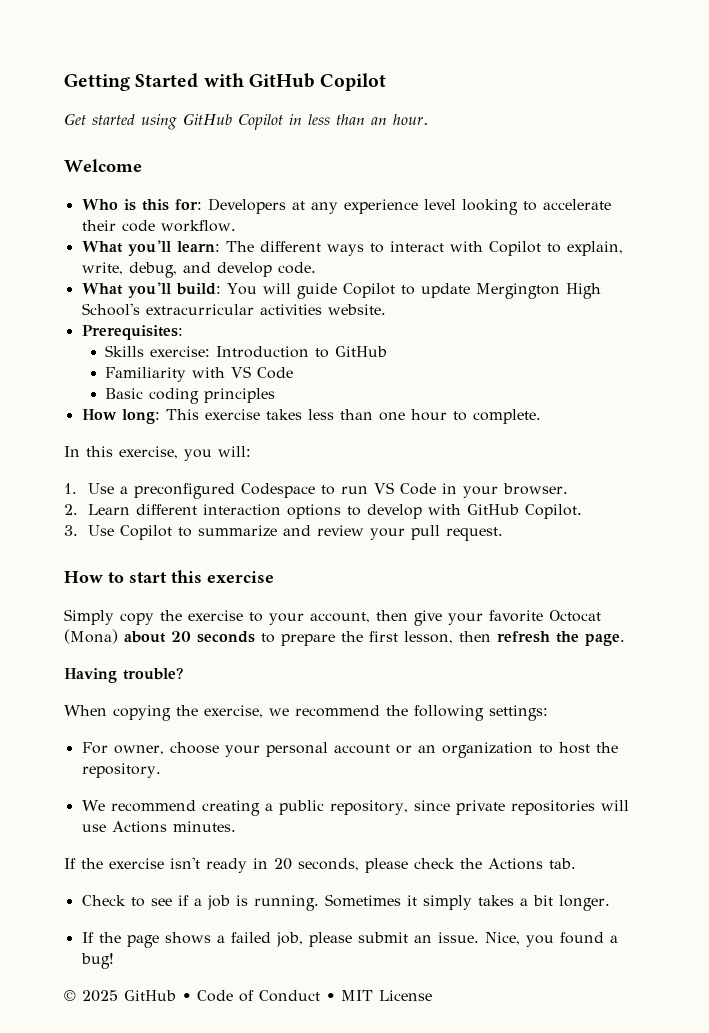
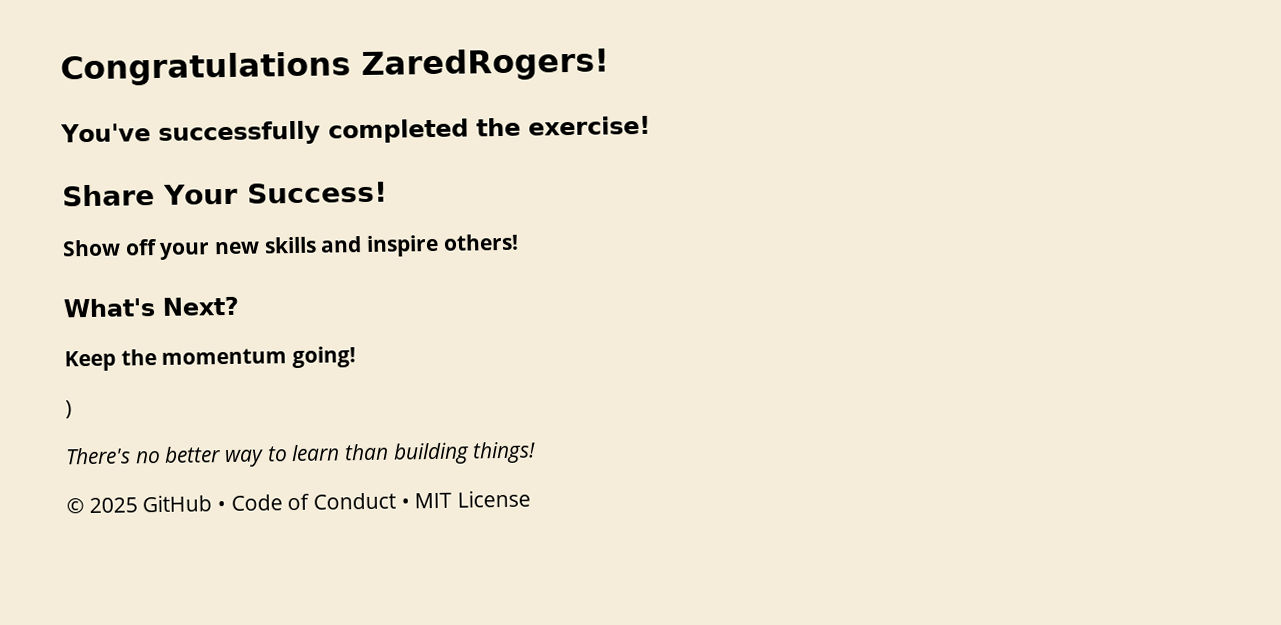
- Getting Started with GitHub Copilot
- Get started using GitHub Copilot in less than an hour.
- Welcome
- Who is this for: Developers at any experience level looking to accelerate their code workflow.
- What you'll learn: The different ways to interact with Copilot to explain, write, debug, and develop code.
- What you'll build: You will guide Copilot to update Mergington High School's extracurricular activities website.
- Prerequisites:
- Skills exercise: Introduction to GitHub
- Familiarity with VS Code
- Basic coding principles
- How long: This exercise takes less than one hour to complete.
- In this exercise, you will:
- 1. Use a preconfigured Codespace to run VS Code in your browser.
- 2. Learn different interaction options to develop with GitHub Copilot.
- 3. Use Copilot to summarize and review your pull request.
- How to start this exercise
- Simply copy the exercise to your account, then give your favorite Octocat (Mona) about 20 seconds to prepare the first lesson, then refresh the page.
- Having trouble?
- When copying the exercise, we recommend the following settings:
- For owner, choose your personal account or an organization to host the repository.
- We recommend creating a public repository, since private repositories will use Actions minutes.
- If the exercise isn't ready in 20 seconds, please check the Actions tab.
- Check to see if a job is running. Sometimes it simply takes a bit longer.
- If the page shows a failed job, please submit an issue. Nice, you found a bug!
+ Congratulations ZaredRogers!
+ You've successfully completed the exercise!
+ Share Your Success!
+ Show off your new skills and inspire others!
+ What's Next?
+ Keep the momentum going!
+ )
+ There's no better way to learn than building things!

